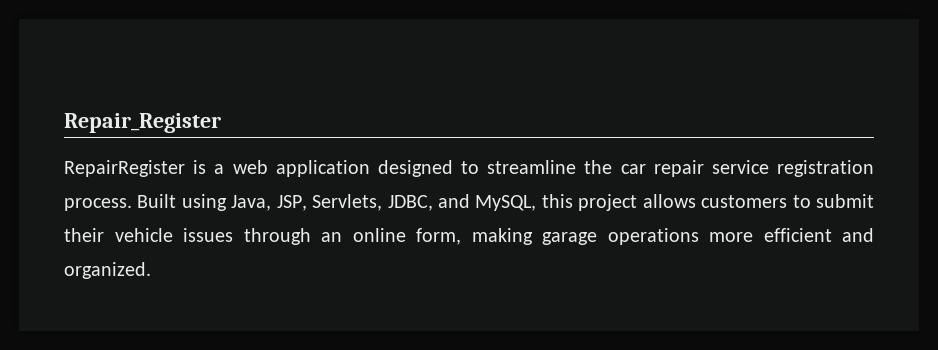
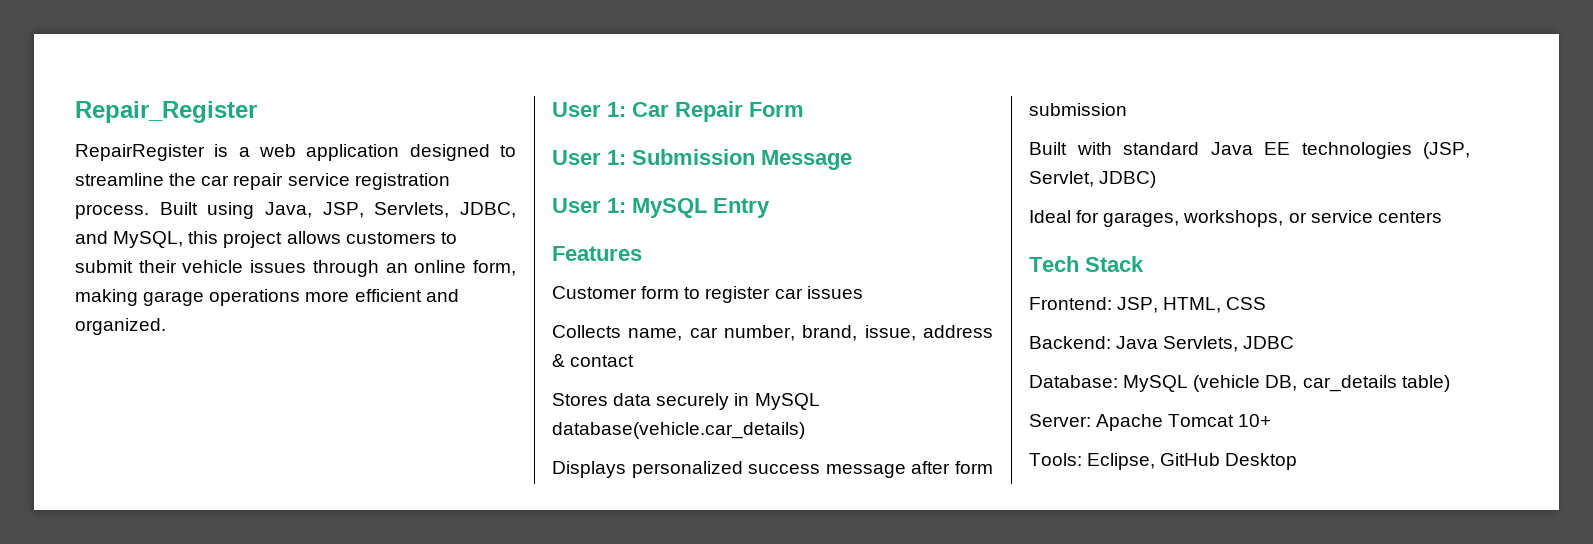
+ User 1: Car Repair Form
+ User 1: Submission Message
+ User 1: MySQL Entry
+ Features
+ Customer form to register car issues
+ Collects name, car number, brand, issue, address & contact
+ Stores data securely in MySQL database(vehicle.car_details)
+ Displays personalized success message after form submission
+ Built with standard Java EE technologies (JSP, Servlet, JDBC)
+ Ideal for garages, workshops, or service centers
+ Tech Stack
+ Frontend: JSP, HTML, CSS
+ Backend: Java Servlets, JDBC
+ Database: MySQL (vehicle DB, car_details table)
+ Server: Apache Tomcat 10+
+ Tools: Eclipse, GitHub Desktop

